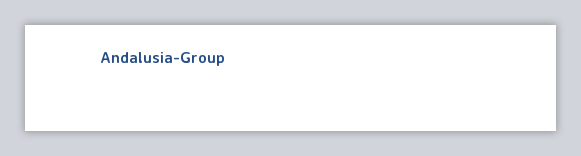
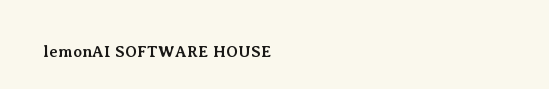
- Andalusia-Group
+ lemonAI SOFTWARE HOUSE

